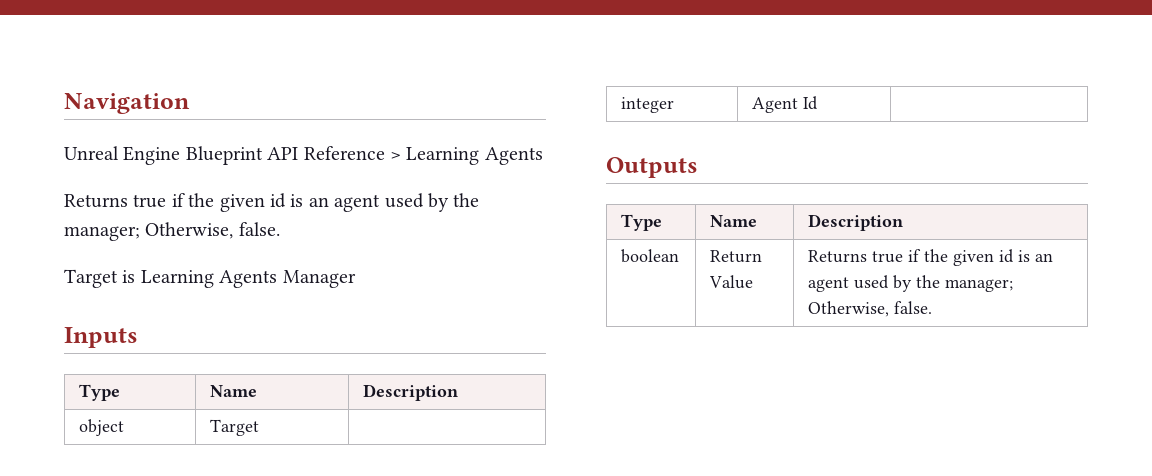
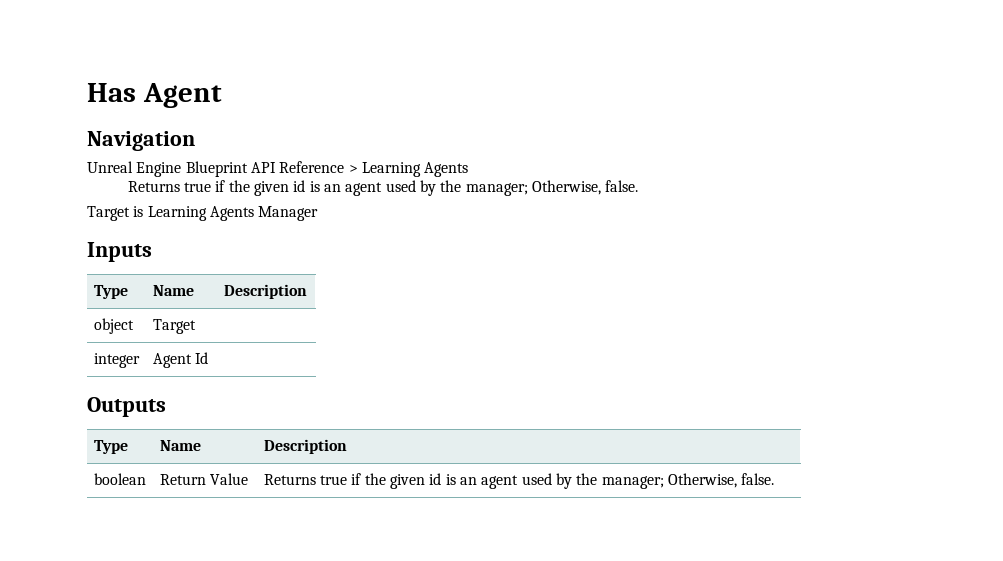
+ Has Agent

